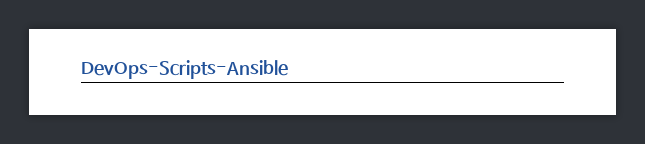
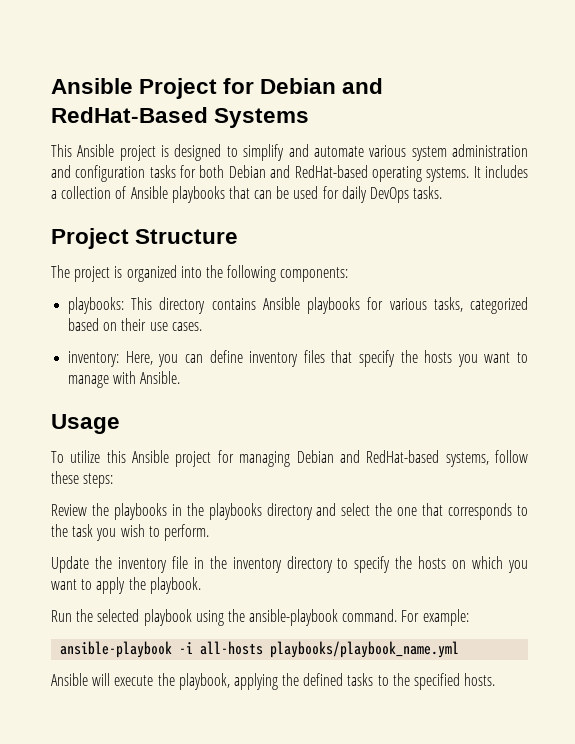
- DevOps-Scripts-Ansible
+ Ansible Project for Debian and RedHat-Based Systems
+ This Ansible project is designed to simplify and automate various system administration and configuration tasks for both Debian and RedHat-based operating systems. It includes a collection of Ansible playbooks that can be used for daily DevOps tasks.
+ Project Structure
+ The project is organized into the following components:
+ playbooks: This directory contains Ansible playbooks for various tasks, categorized based on their use cases.
+ inventory: Here, you can define inventory files that specify the hosts you want to manage with Ansible.
+ Usage
+ To utilize this Ansible project for managing Debian and RedHat-based systems, follow these steps:
+ Review the playbooks in the playbooks directory and select the one that corresponds to the task you wish to perform.
+ Update the inventory file in the inventory directory to specify the hosts on which you want to apply the playbook.
+ Run the selected playbook using the ansible-playbook command. For example:
+ ansible-playbook -i all-hosts playbooks/playbook_name.yml
+ Ansible will execute the playbook, applying the defined tasks to the specified hosts.

